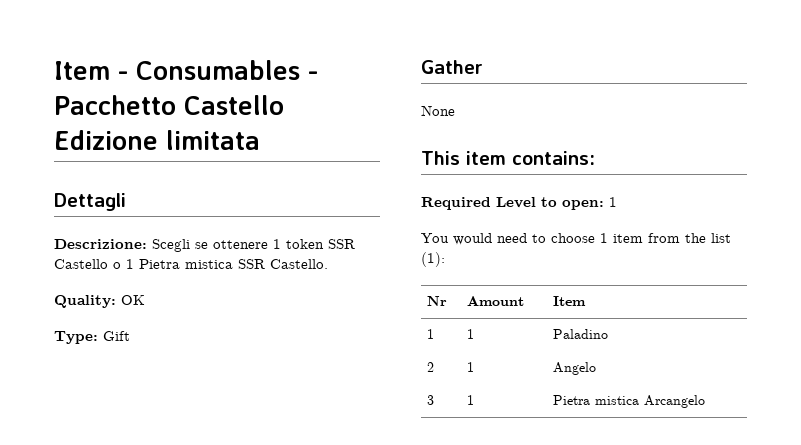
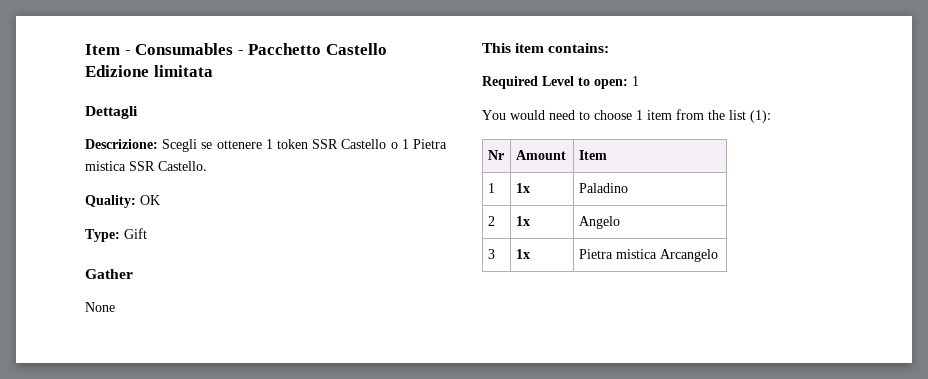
- 1 | 1 | Paladino
+ 1 | 1x | Paladino
- 2 | 1 | Angelo
+ 2 | 1x | Angelo
- 3 | 1 | Pietra mistica Arcangelo
+ 3 | 1x | Pietra mistica Arcangelo

